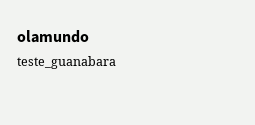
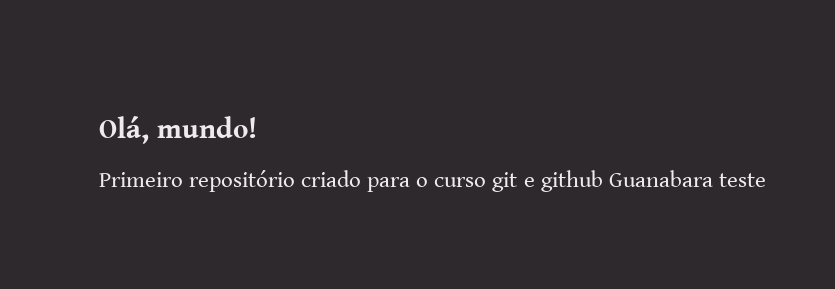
- olamundo
- teste_guanabara
+ Olá, mundo!
+ Primeiro repositório criado para o curso git e github Guanabara teste

